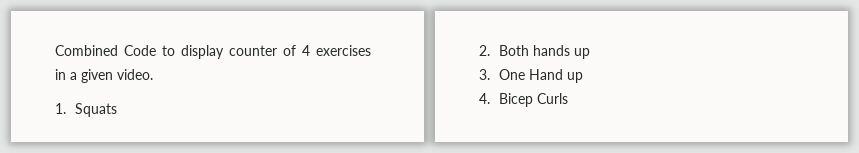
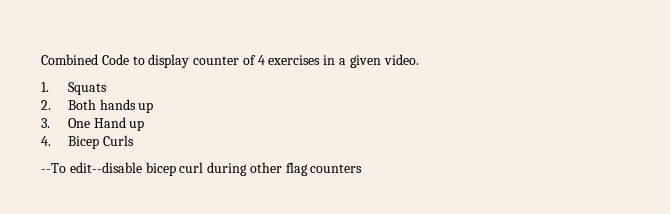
+ --To edit--disable bicep curl during other flag counters

